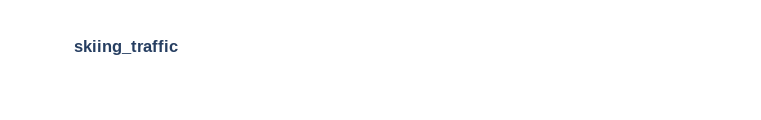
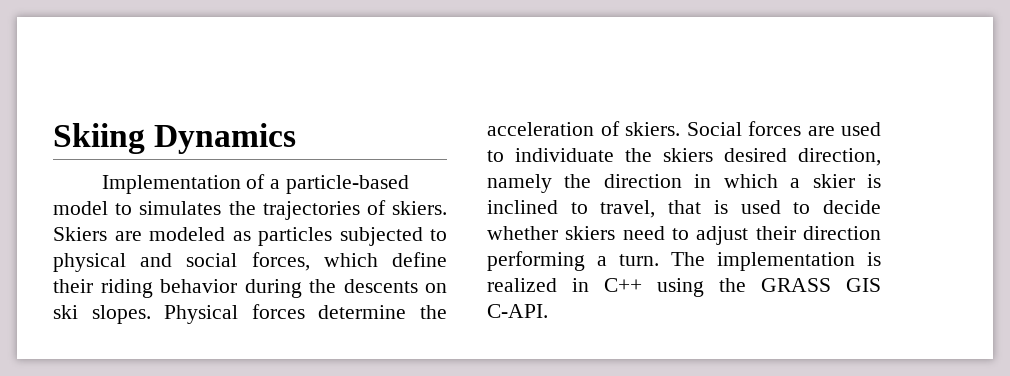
- skiing_traffic
+ Skiing Dynamics
+ Implementation of a particle-based model to simulates the trajectories of skiers. Skiers are modeled as particles subjected to physical and social forces, which define their riding behavior during the descents on ski slopes. Physical forces determine the acceleration of skiers. Social forces are used to individuate the skiers desired direction, namely the direction in which a skier is inclined to travel, that is used to decide whether skiers need to adjust their direction performing a turn. The implementation is realized in C++ using the GRASS GIS C-API.

